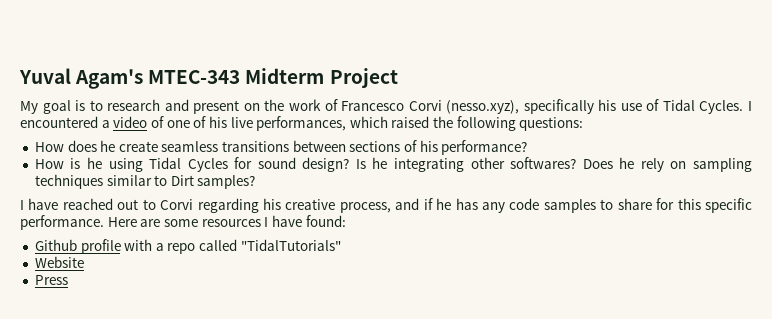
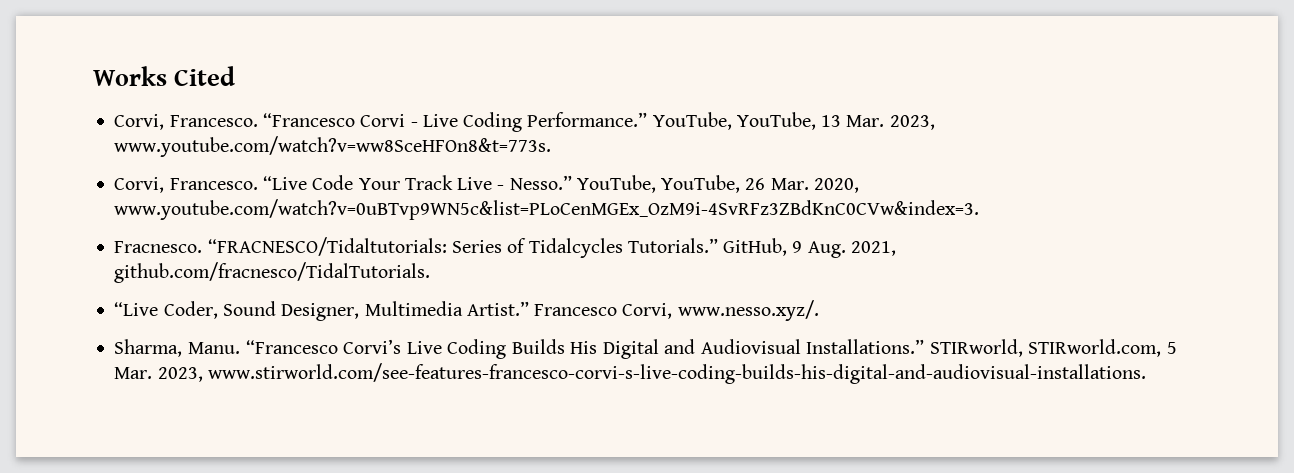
- Yuval Agam's MTEC-343 Midterm Project
- My goal is to research and present on the work of Francesco Corvi (nesso.xyz), specifically his use of Tidal Cycles. I encountered a video of one of his live performances, which raised the following questions:
- How does he create seamless transitions between sections of his performance?
- How is he using Tidal Cycles for sound design? Is he integrating other softwares? Does he rely on sampling techniques similar to Dirt samples?
- I have reached out to Corvi regarding his creative process, and if he has any code samples to share for this specific performance. Here are some resources I have found:
- Github profile with a repo called "TidalTutorials"
- Website
- Press
+ Works Cited
+ Corvi, Francesco. “Francesco Corvi - Live Coding Performance.” YouTube, YouTube, 13 Mar. 2023, www.youtube.com/watch?v=ww8SceHFOn8&t=773s.
+ Corvi, Francesco. “Live Code Your Track Live - Nesso.” YouTube, YouTube, 26 Mar. 2020, www.youtube.com/watch?v=0uBTvp9WN5c&list=PLoCenMGEx_OzM9i-4SvRFz3ZBdKnC0CVw&index=3.
+ Fracnesco. “FRACNESCO/Tidaltutorials: Series of Tidalcycles Tutorials.” GitHub, 9 Aug. 2021, github.com/fracnesco/TidalTutorials.
+ “Live Coder, Sound Designer, Multimedia Artist.” Francesco Corvi, www.nesso.xyz/.
+ Sharma, Manu. “Francesco Corvi’s Live Coding Builds His Digital and Audiovisual Installations.” STIRworld, STIRworld.com, 5 Mar. 2023, www.stirworld.com/see-features-francesco-corvi-s-live-coding-builds-his-digital-and-audiovisual-installations.

